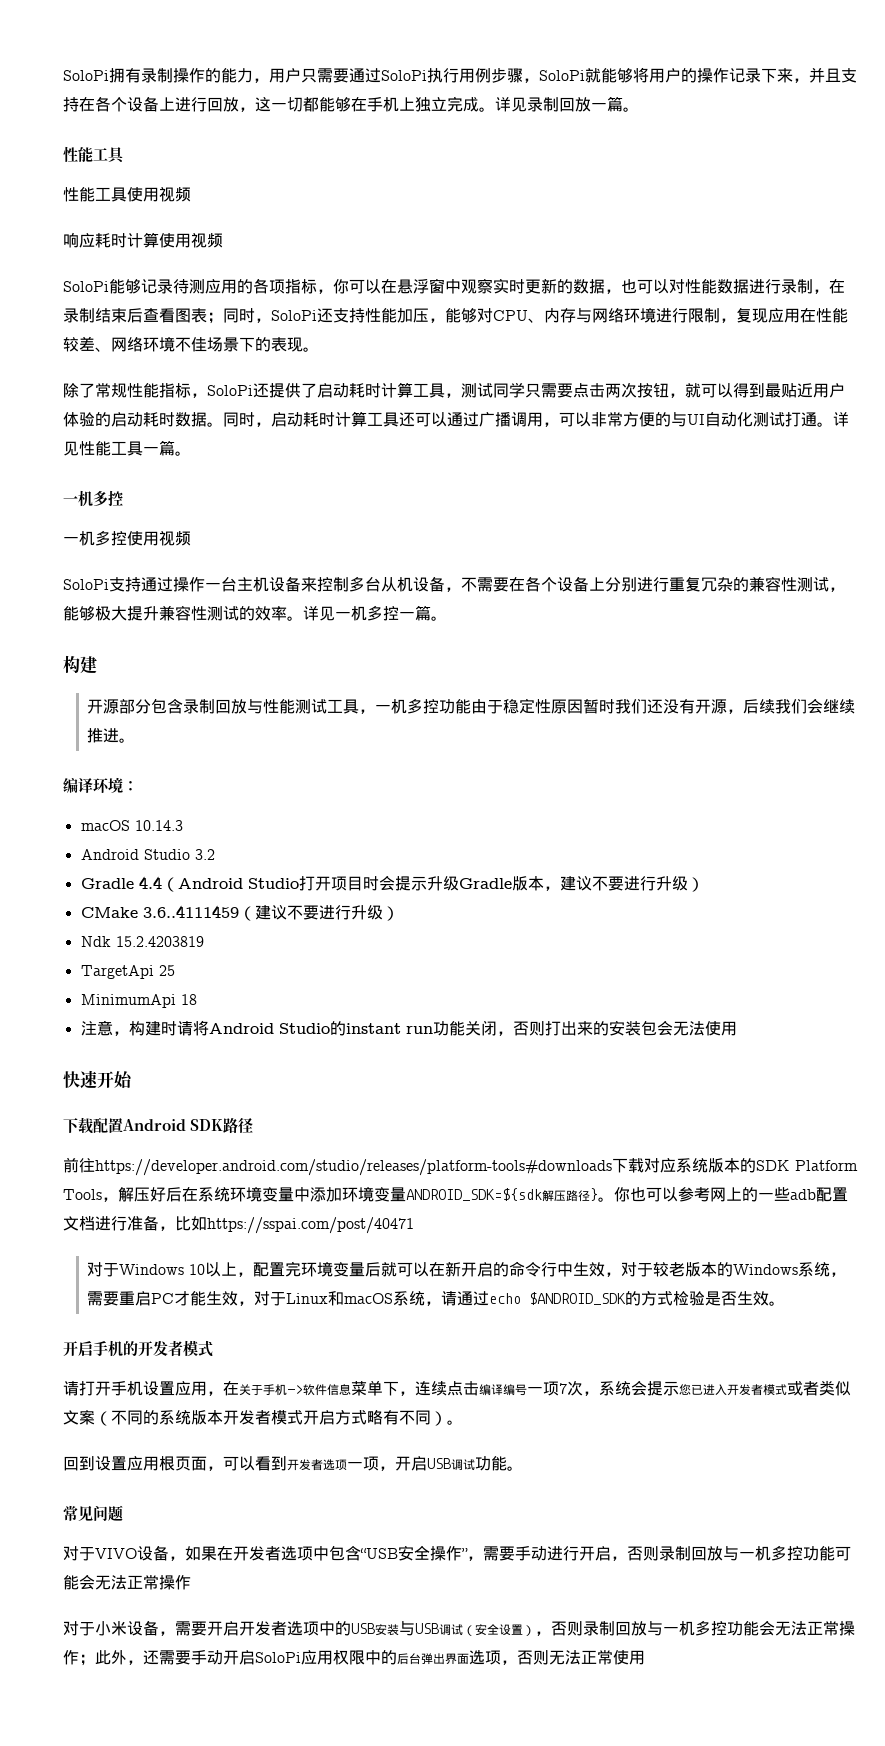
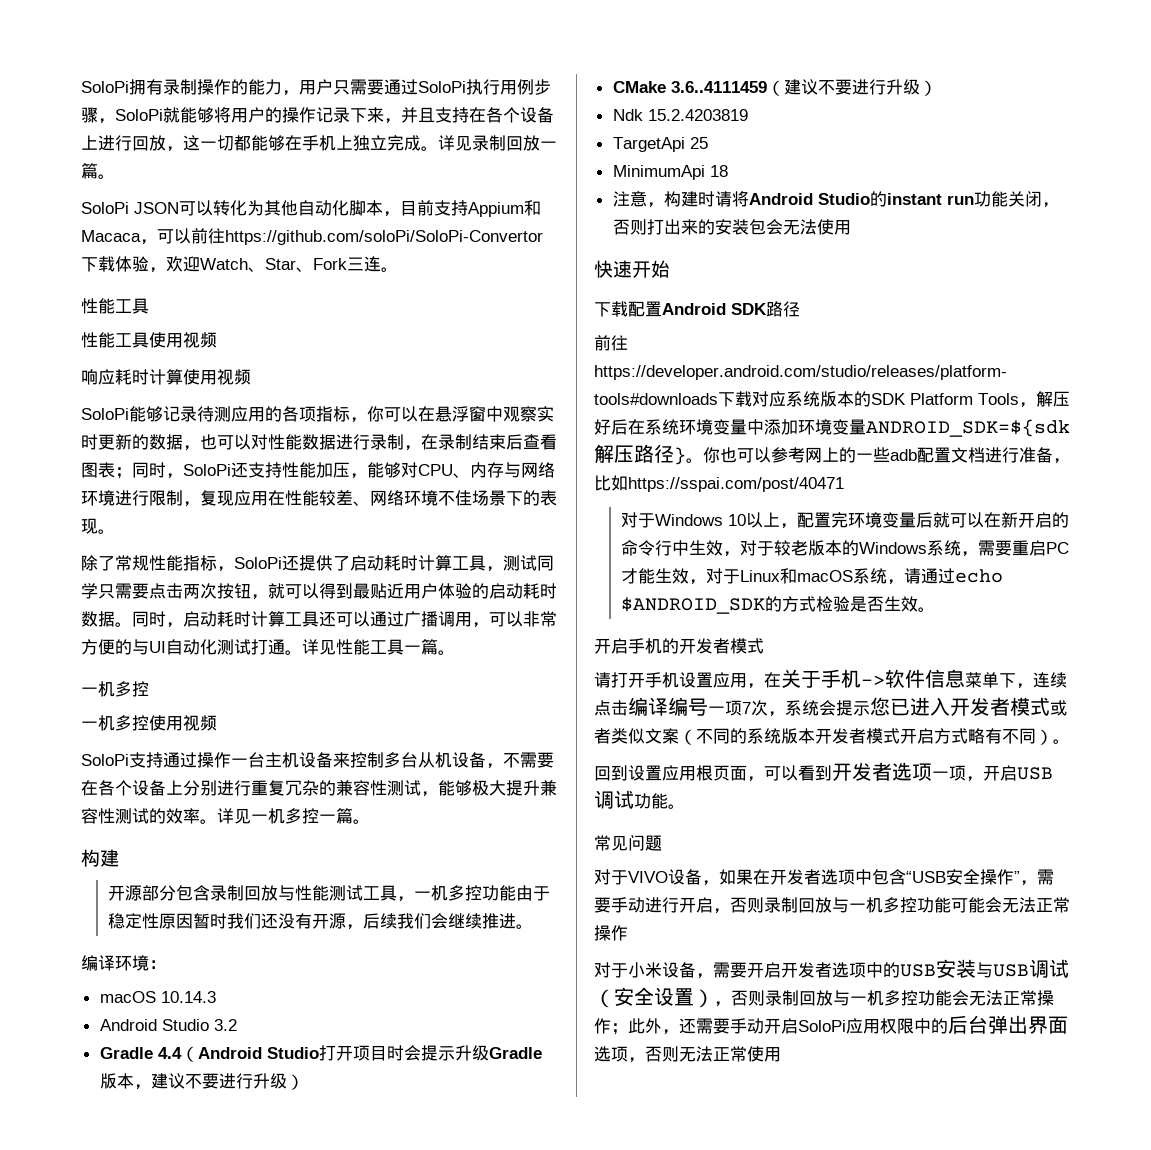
+ SoloPi JSON可以转化为其他自动化脚本，目前支持Appium和Macaca，可以前往https://github.com/soloPi/SoloPi-Convertor下载体验，欢迎Watch、Star、Fork三连。

